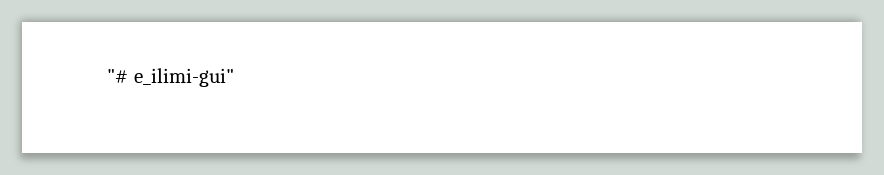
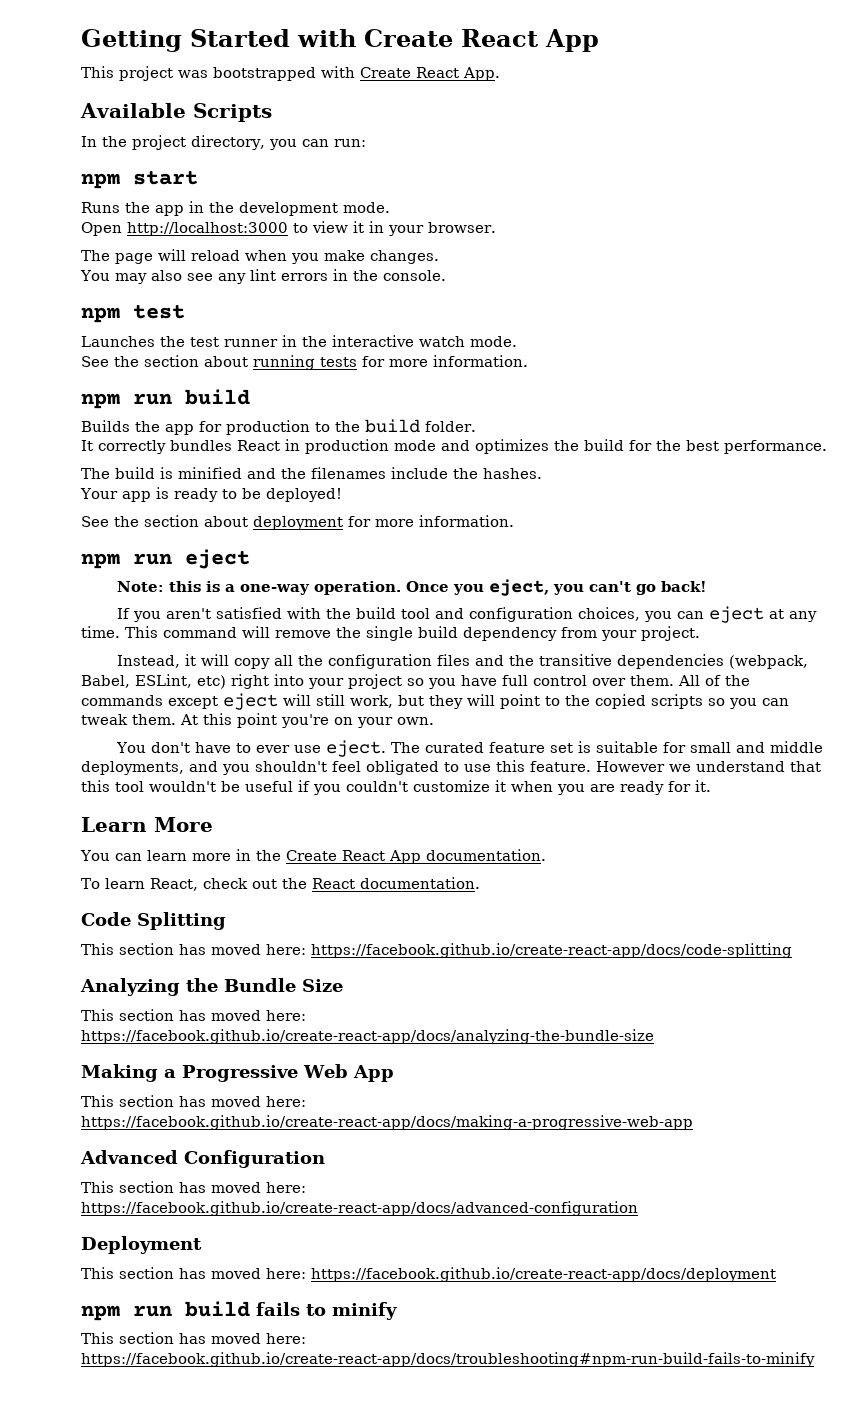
- "# e_ilimi-gui"
+ Getting Started with Create React App
+ This project was bootstrapped with Create React App.
+ Available Scripts
+ In the project directory, you can run:
+ npm start
+ Runs the app in the development mode.
+ Open http://localhost:3000 to view it in your browser.
+ The page will reload when you make changes.
+ You may also see any lint errors in the console.
+ npm test
+ Launches the test runner in the interactive watch mode.
+ See the section about running tests for more information.
+ npm run build
+ Builds the app for production to the build folder.
+ It correctly bundles React in production mode and optimizes the build for the best performance.
+ The build is minified and the filenames include the hashes.
+ Your app is ready to be deployed!
+ See the section about deployment for more information.
+ npm run eject
+ Note: this is a one-way operation. Once you eject, you can't go back!
+ If you aren't satisfied with the build tool and configuration choices, you can eject at any time. This command will remove the single build dependency from your project.
+ Instead, it will copy all the configuration files and the transitive dependencies (webpack, Babel, ESLint, etc) right into your project so you have full control over them. All of the commands except eject will still work, but they will point to the copied scripts so you can tweak them. At this point you're on your own.
+ You don't have to ever use eject. The curated feature set is suitable for small and middle deployments, and you shouldn't feel obligated to use this feature. However we understand that this tool wouldn't be useful if you couldn't customize it when you are ready for it.
+ Learn More
+ You can learn more in the Create React App documentation.
+ To learn React, check out the React documentation.
+ Code Splitting
+ This section has moved here: https://facebook.github.io/create-react-app/docs/code-splitting
+ Analyzing the Bundle Size
+ This section has moved here: https://facebook.github.io/create-react-app/docs/analyzing-the-bundle-size
+ Making a Progressive Web App
+ This section has moved here: https://facebook.github.io/create-react-app/docs/making-a-progressive-web-app
+ Advanced Configuration
+ This section has moved here: https://facebook.github.io/create-react-app/docs/advanced-configuration
+ Deployment
+ This section has moved here: https://facebook.github.io/create-react-app/docs/deployment
+ npm run build fails to minify
+ This section has moved here: https://facebook.github.io/create-react-app/docs/troubleshooting#npm-run-build-fails-to-minify

